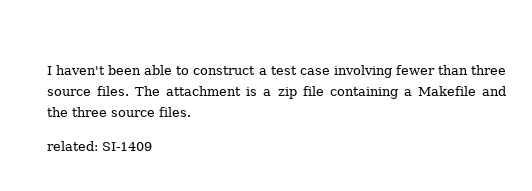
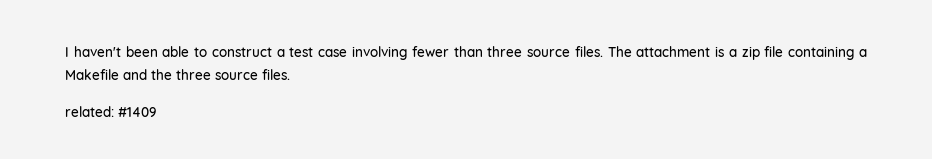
- related: SI-1409
+ related: #1409

